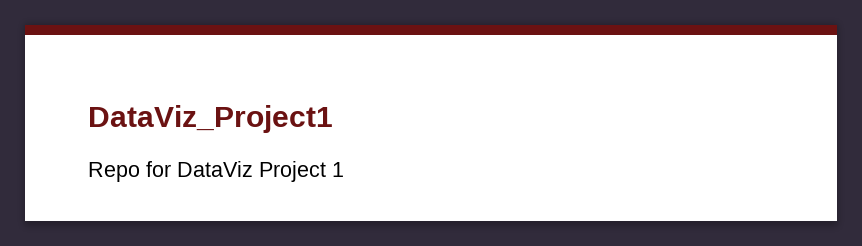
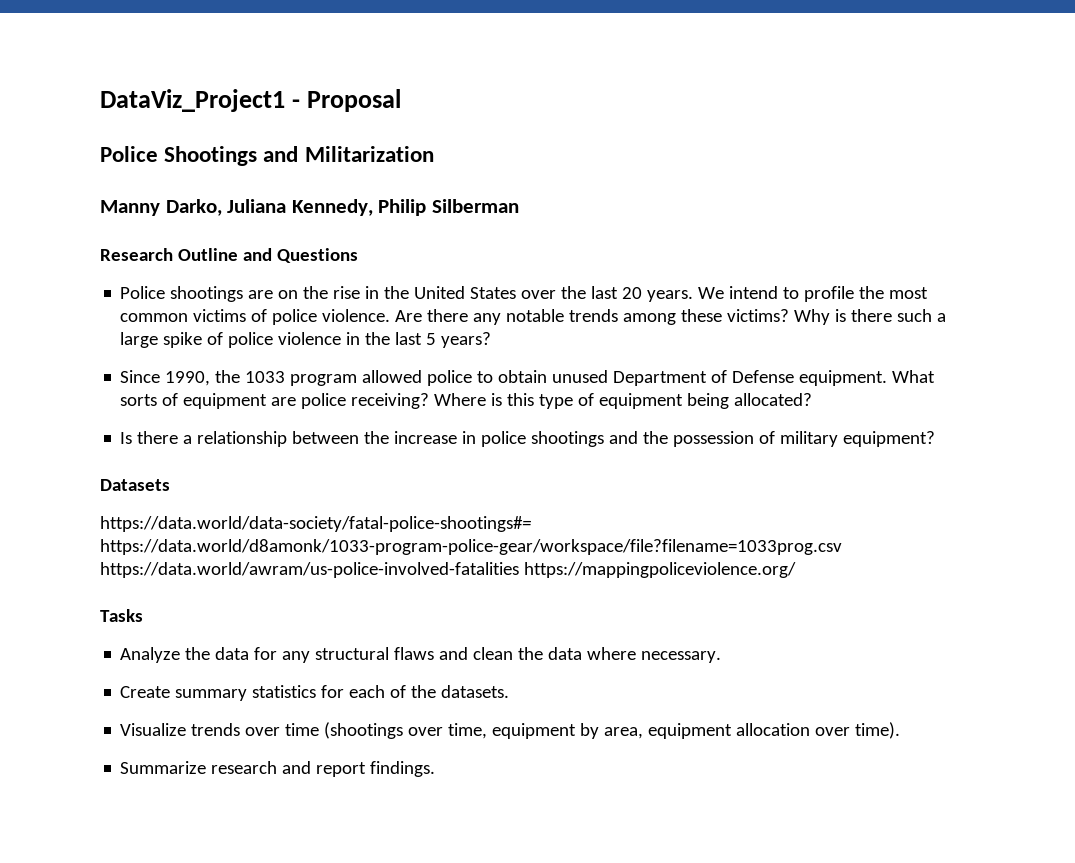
- DataViz_Project1
- Repo for DataViz Project 1
+ DataViz_Project1 - Proposal
+ Police Shootings and Militarization
+ Manny Darko, Juliana Kennedy, Philip Silberman
+ Research Outline and Questions
+ Police shootings are on the rise in the United States over the last 20 years. We intend to profile the most common victims of police violence. Are there any notable trends among these victims? Why is there such a large spike of police violence in the last 5 years?
+ Since 1990, the 1033 program allowed police to obtain unused Department of Defense equipment. What sorts of equipment are police receiving? Where is this type of equipment being allocated?
+ Is there a relationship between the increase in police shootings and the possession of military equipment?
+ Datasets
+ https://data.world/data-society/fatal-police-shootings#= https://data.world/d8amonk/1033-program-police-gear/workspace/file?filename=1033prog.csv https://data.world/awram/us-police-involved-fatalities https://mappingpoliceviolence.org/
+ Tasks
+ Analyze the data for any structural flaws and clean the data where necessary.
+ Create summary statistics for each of the datasets.
+ Visualize trends over time (shootings over time, equipment by area, equipment allocation over time).
+ Summarize research and report findings.

